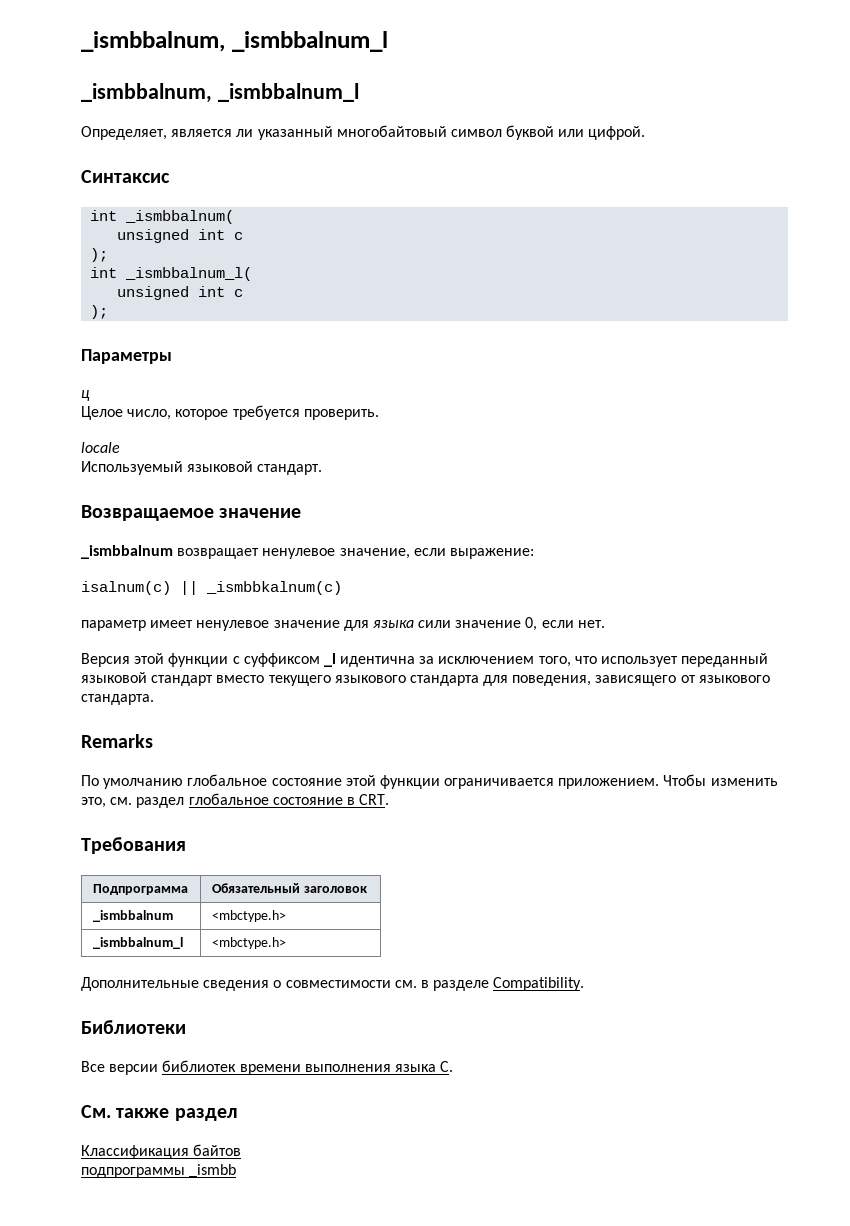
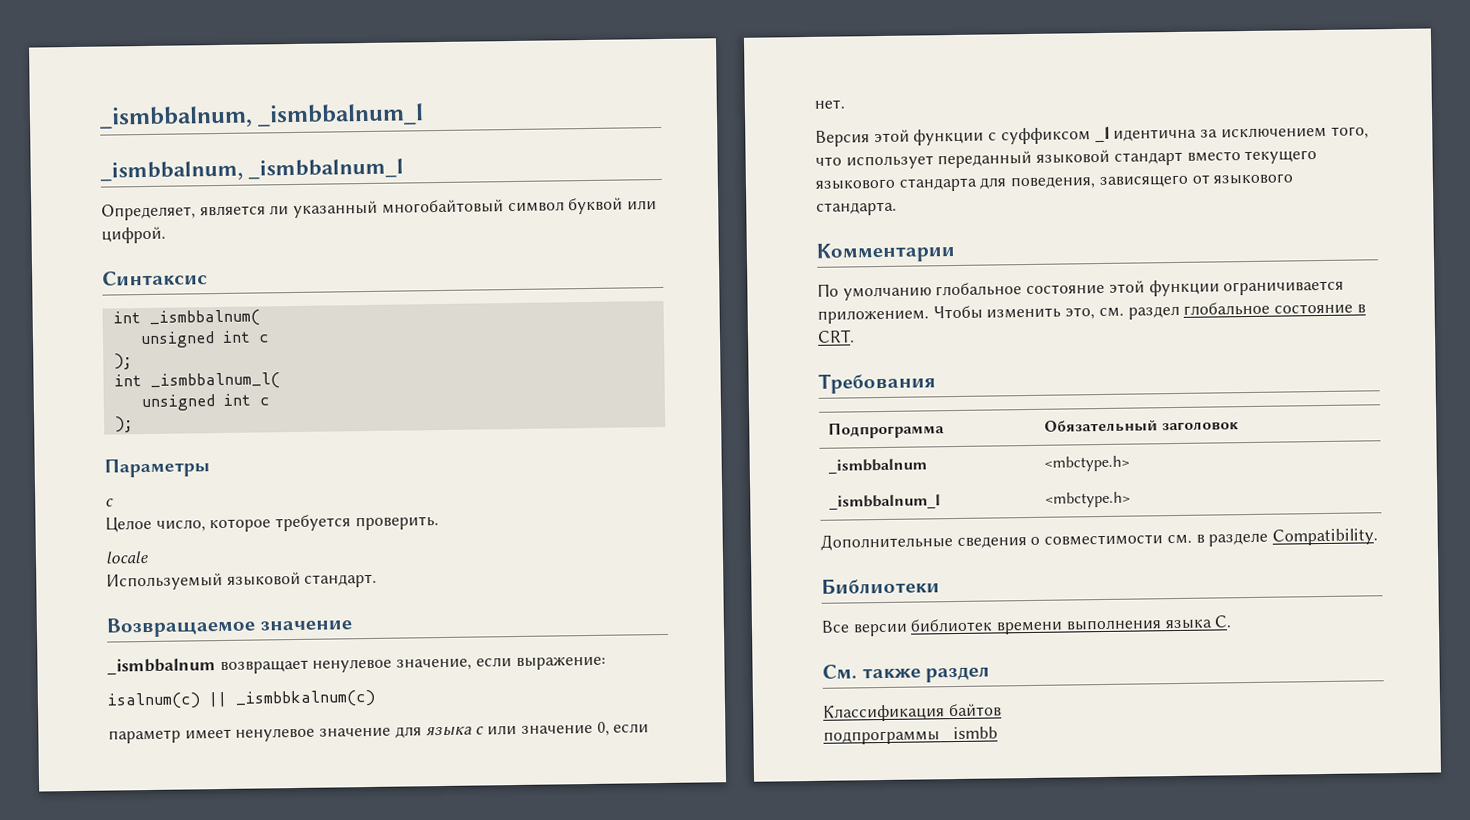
  Параметры
- ц
+ c
- параметр имеет ненулевое значение для языка cили значение 0, если нет.
+ параметр имеет ненулевое значение для языка c или значение 0, если нет.
- Remarks
+ Комментарии

